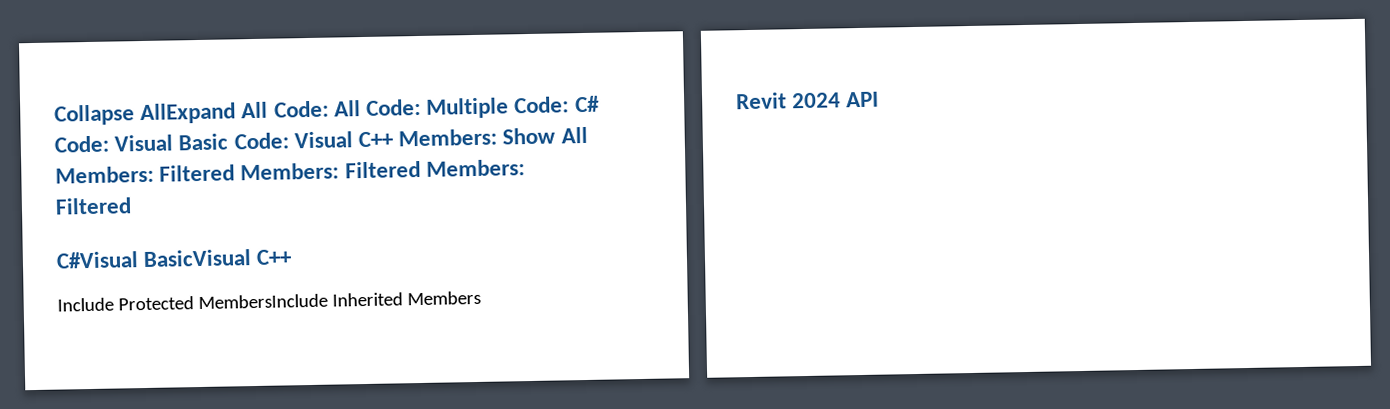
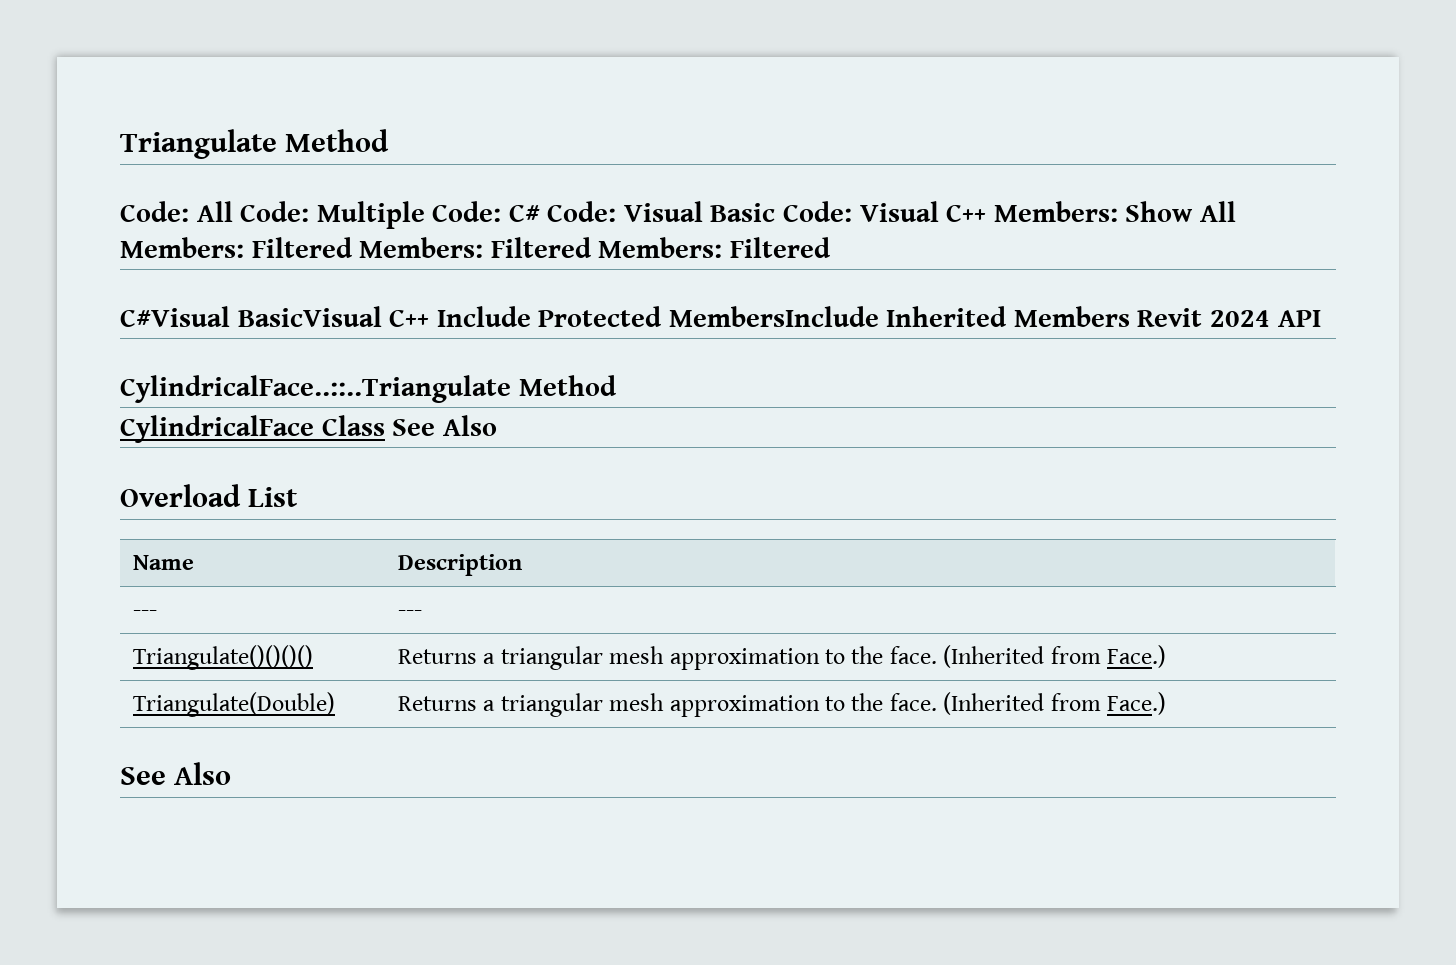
- Collapse AllExpand All Code: All Code: Multiple Code: C# Code: Visual Basic Code: Visual C++ Members: Show All Members: Filtered Members: Filtered Members: Filtered
+ Triangulate Method
+ Code: All Code: Multiple Code: C# Code: Visual Basic Code: Visual C++ Members: Show All Members: Filtered Members: Filtered Members: Filtered
- C#Visual BasicVisual C++
- Include Protected MembersInclude Inherited Members
- Revit 2024 API
+ C#Visual BasicVisual C++ Include Protected MembersInclude Inherited Members Revit 2024 API
+ CylindricalFace..::..Triangulate Method
+ CylindricalFace Class See Also
+ Overload List
+ Name | Description
+ --- | ---
+ Triangulate()()()() | Returns a triangular mesh approximation to the face. (Inherited from Face.)
+ Triangulate(Double) | Returns a triangular mesh approximation to the face. (Inherited from Face.)
+ See Also

